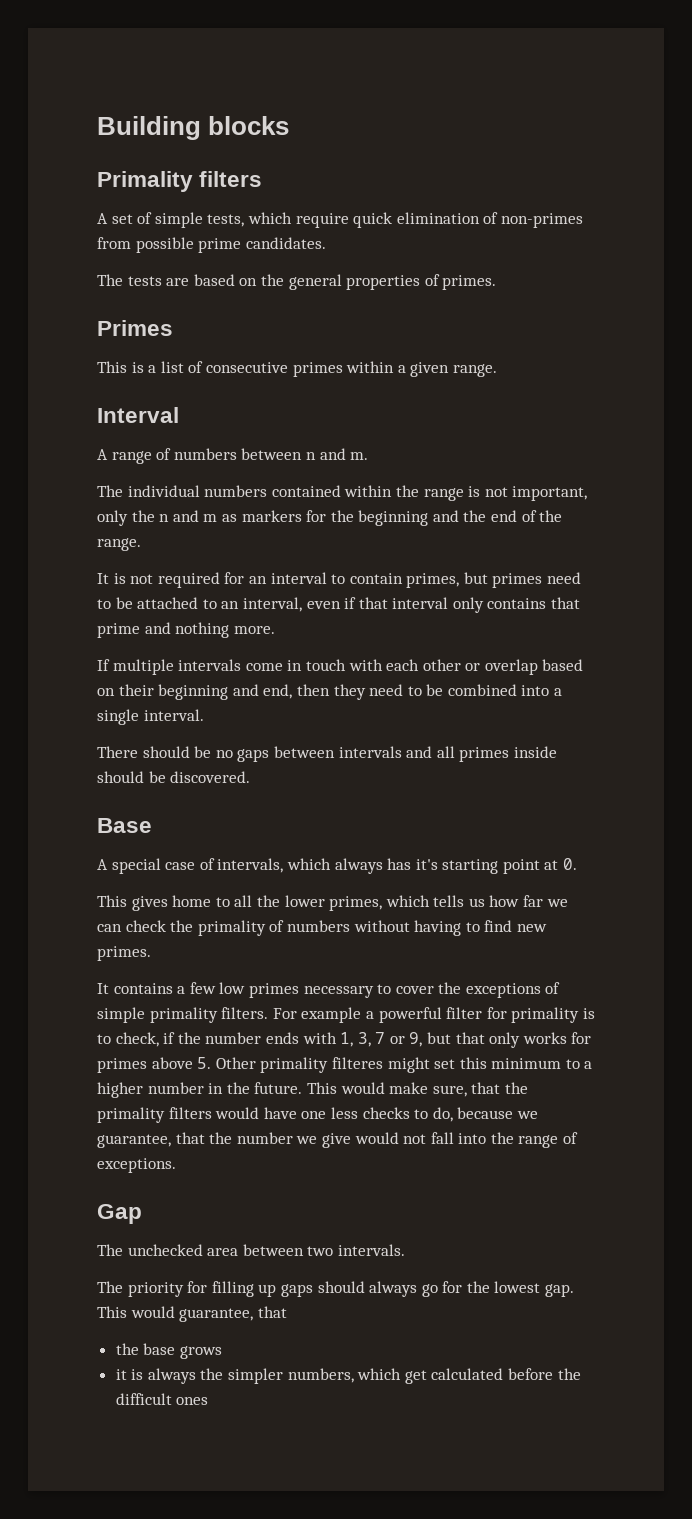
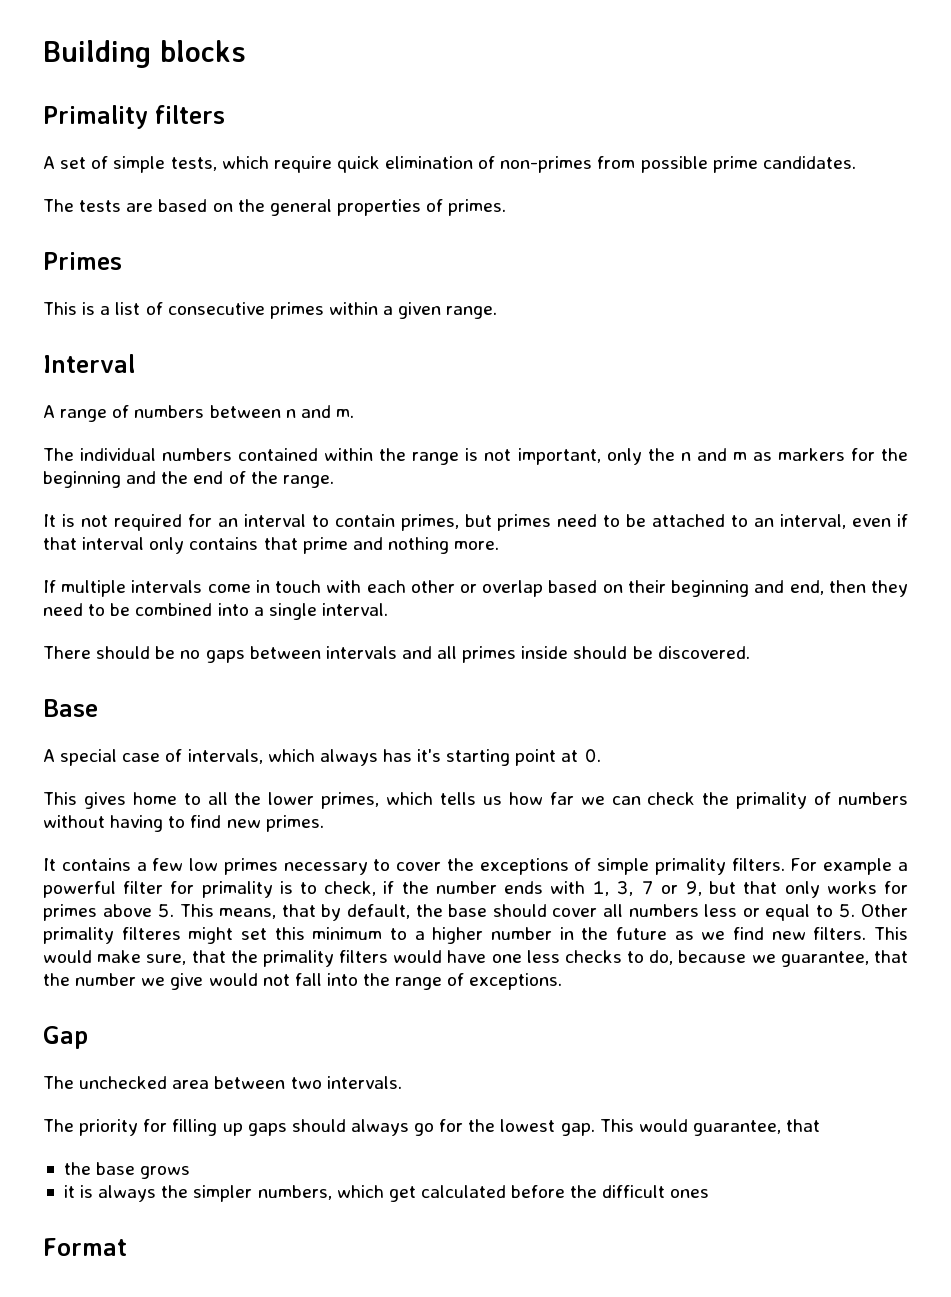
- For example a powerful filter for primality is to check, if the number ends with 1, 3, 7 or 9, but that only works for primes above 5. Other primality filteres might set this minimum to a higher number in the future.
+ For example a powerful filter for primality is to check, if the number ends with 1, 3, 7 or 9, but that only works for primes above 5. This means, that by default, the base should cover all numbers less or equal to 5. Other primality filteres might set this minimum to a higher number in the future as we find new filters.
+ Format

